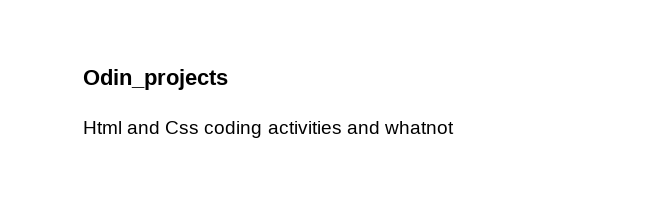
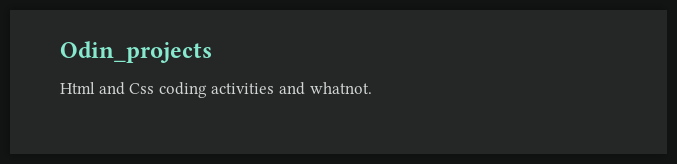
- Html and Css coding activities and whatnot
+ Html and Css coding activities and whatnot.

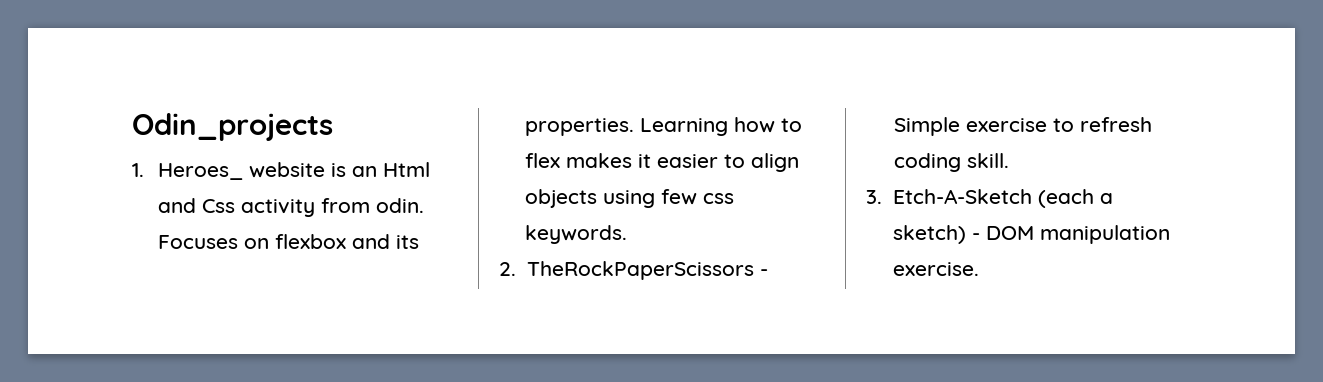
- Html and Css coding activities and whatnot.
+ 1. Heroes_ website is an Html and Css activity from odin. Focuses on flexbox and its properties. Learning how to flex makes it easier to align objects using few css keywords.
+ 2. TheRockPaperScissors - Simple exercise to refresh coding skill.
+ 3. Etch-A-Sketch (each a sketch) - DOM manipulation exercise.

